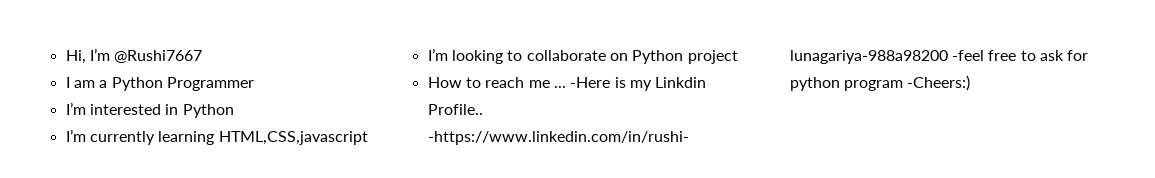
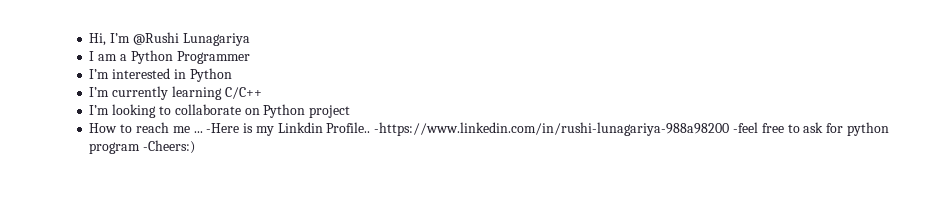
- Hi, I’m @Rushi7667
+ Hi, I’m @Rushi Lunagariya
- I’m currently learning HTML,CSS,javascript
+ I’m currently learning C/C++

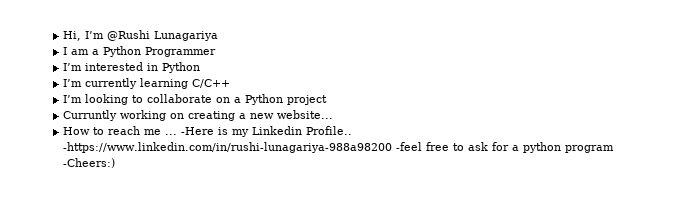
- I’m looking to collaborate on Python project
+ I’m looking to collaborate on a Python project
+ Curruntly working on creating a new website...
- -Here is my Linkdin Profile..
+ -Here is my Linkedin Profile..
- -https://www.linkedin.com/in/rushi-lunagariya-988a98200 -feel free to ask for python program -Cheers:)
+ -https://www.linkedin.com/in/rushi-lunagariya-988a98200 -feel free to ask for a python program -Cheers:)

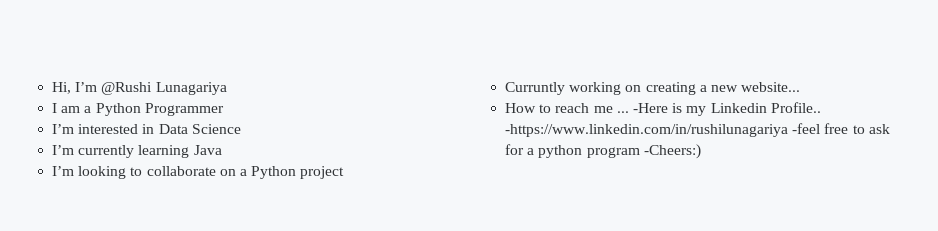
- I’m interested in Python
+ I’m interested in Data Science
- I’m currently learning C/C++
+ I’m currently learning Java
- -https://www.linkedin.com/in/rushi-lunagariya-988a98200 -feel free to ask for a python program -Cheers:)
+ -https://www.linkedin.com/in/rushilunagariya -feel free to ask for a python program -Cheers:)

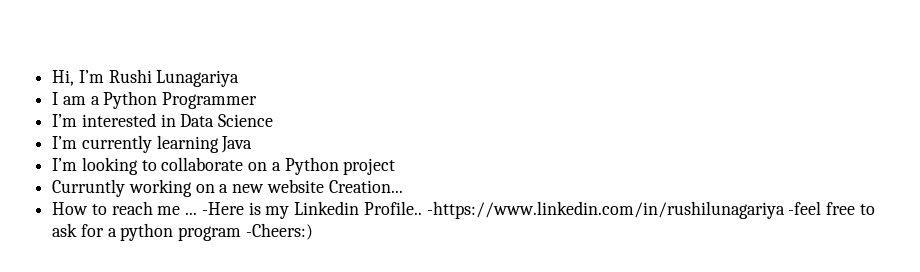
- Hi, I’m @Rushi Lunagariya
+ Hi, I’m Rushi Lunagariya
- Curruntly working on creating a new website...
+ Curruntly working on a new website Creation...

